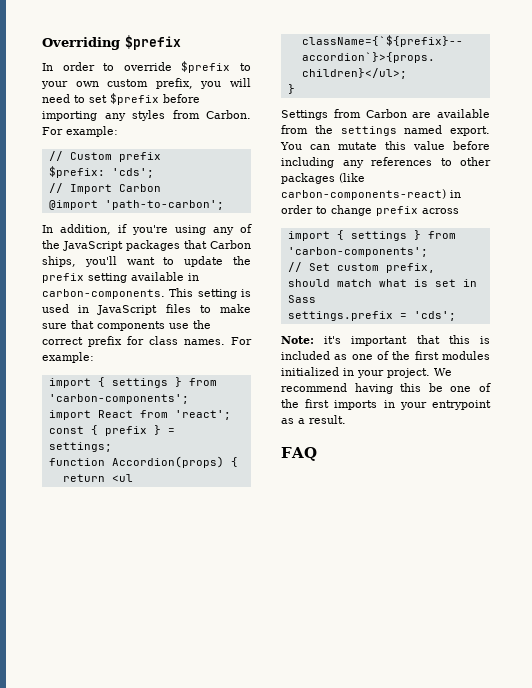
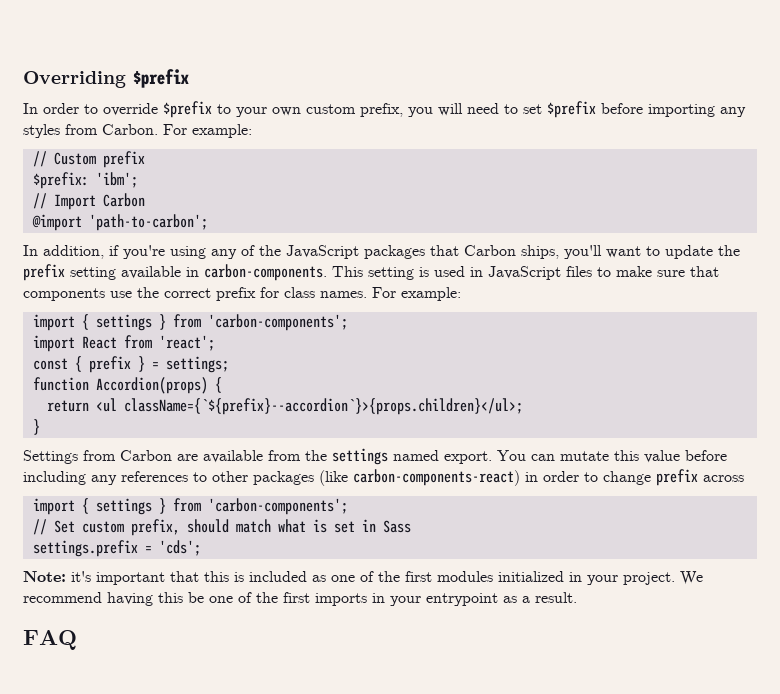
- $prefix: 'cds';
+ $prefix: 'ibm';

